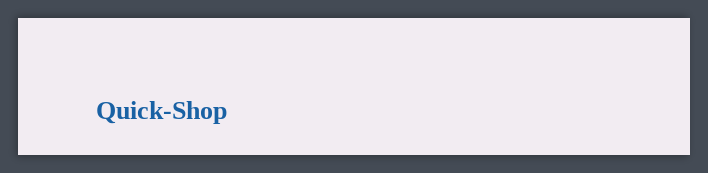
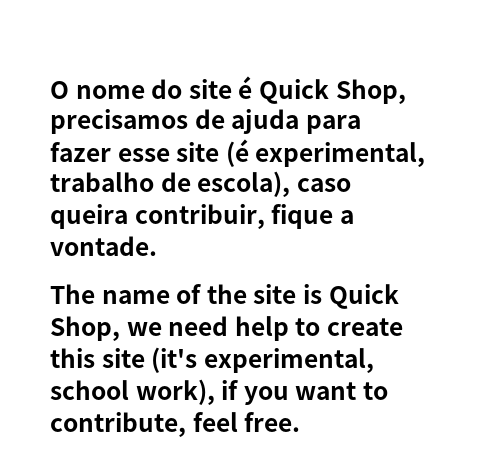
- Quick-Shop
+ O nome do site é Quick Shop, precisamos de ajuda para fazer esse site (é experimental, trabalho de escola), caso queira contribuir, fique a vontade.
+ The name of the site is Quick Shop, we need help to create this site (it's experimental, school work), if you want to contribute, feel free.

